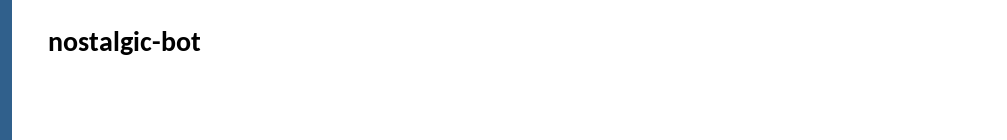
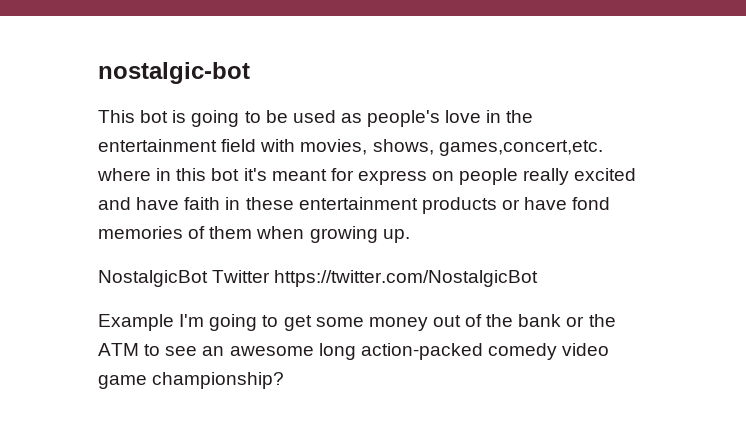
+ This bot is going to be used as people's love in the entertainment field with movies, shows, games,concert,etc. where in this bot it's meant for express on people really excited and have faith in these entertainment products or have fond memories of them when growing up.
+ NostalgicBot Twitter https://twitter.com/NostalgicBot
+ Example I'm going to get some money out of the bank or the ATM to see an awesome long action-packed comedy video game championship?

